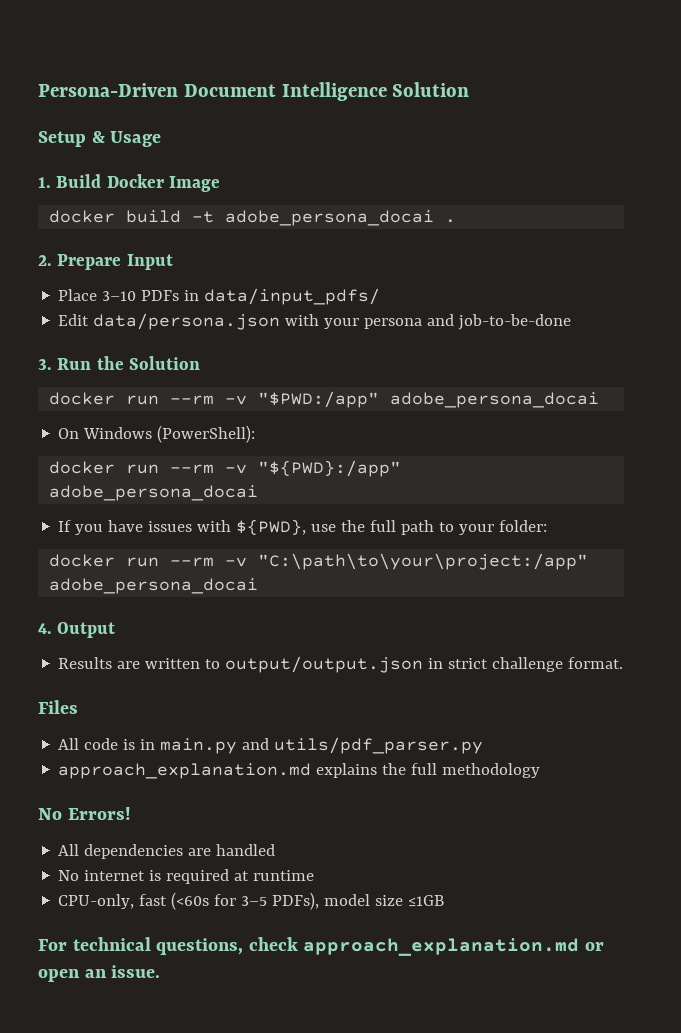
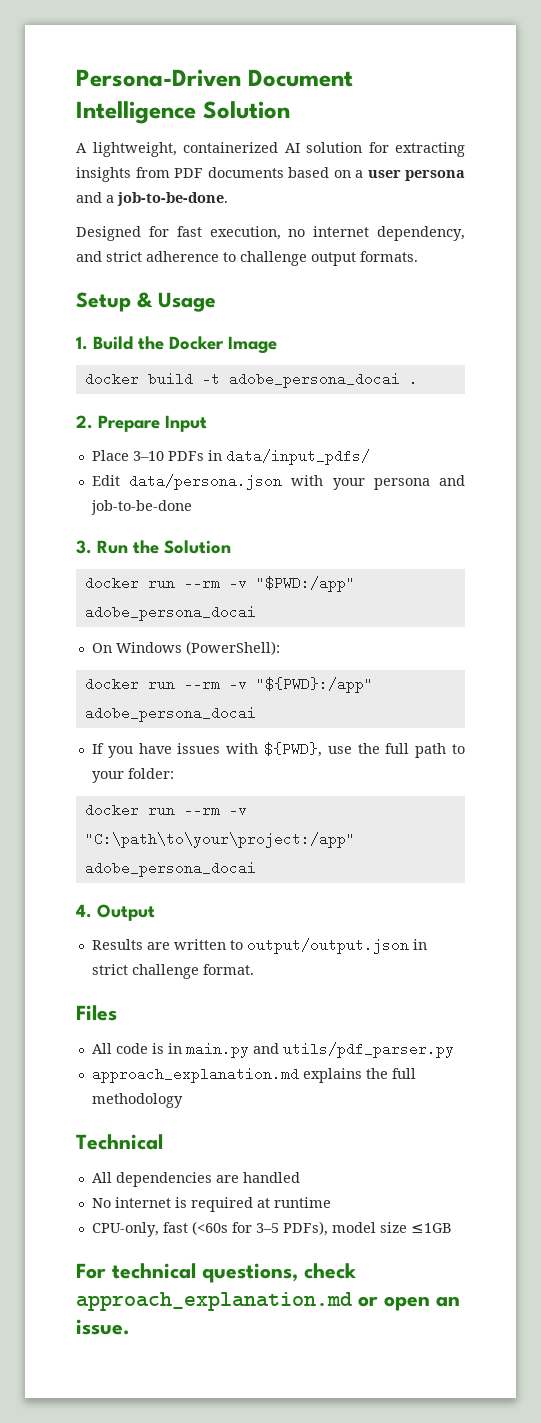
+ A lightweight, containerized AI solution for extracting insights from PDF documents based on a user persona and a job-to-be-done.
+ Designed for fast execution, no internet dependency, and strict adherence to challenge output formats.
- 1. Build Docker Image
+ 1. Build the Docker Image
- No Errors!
+ Technical

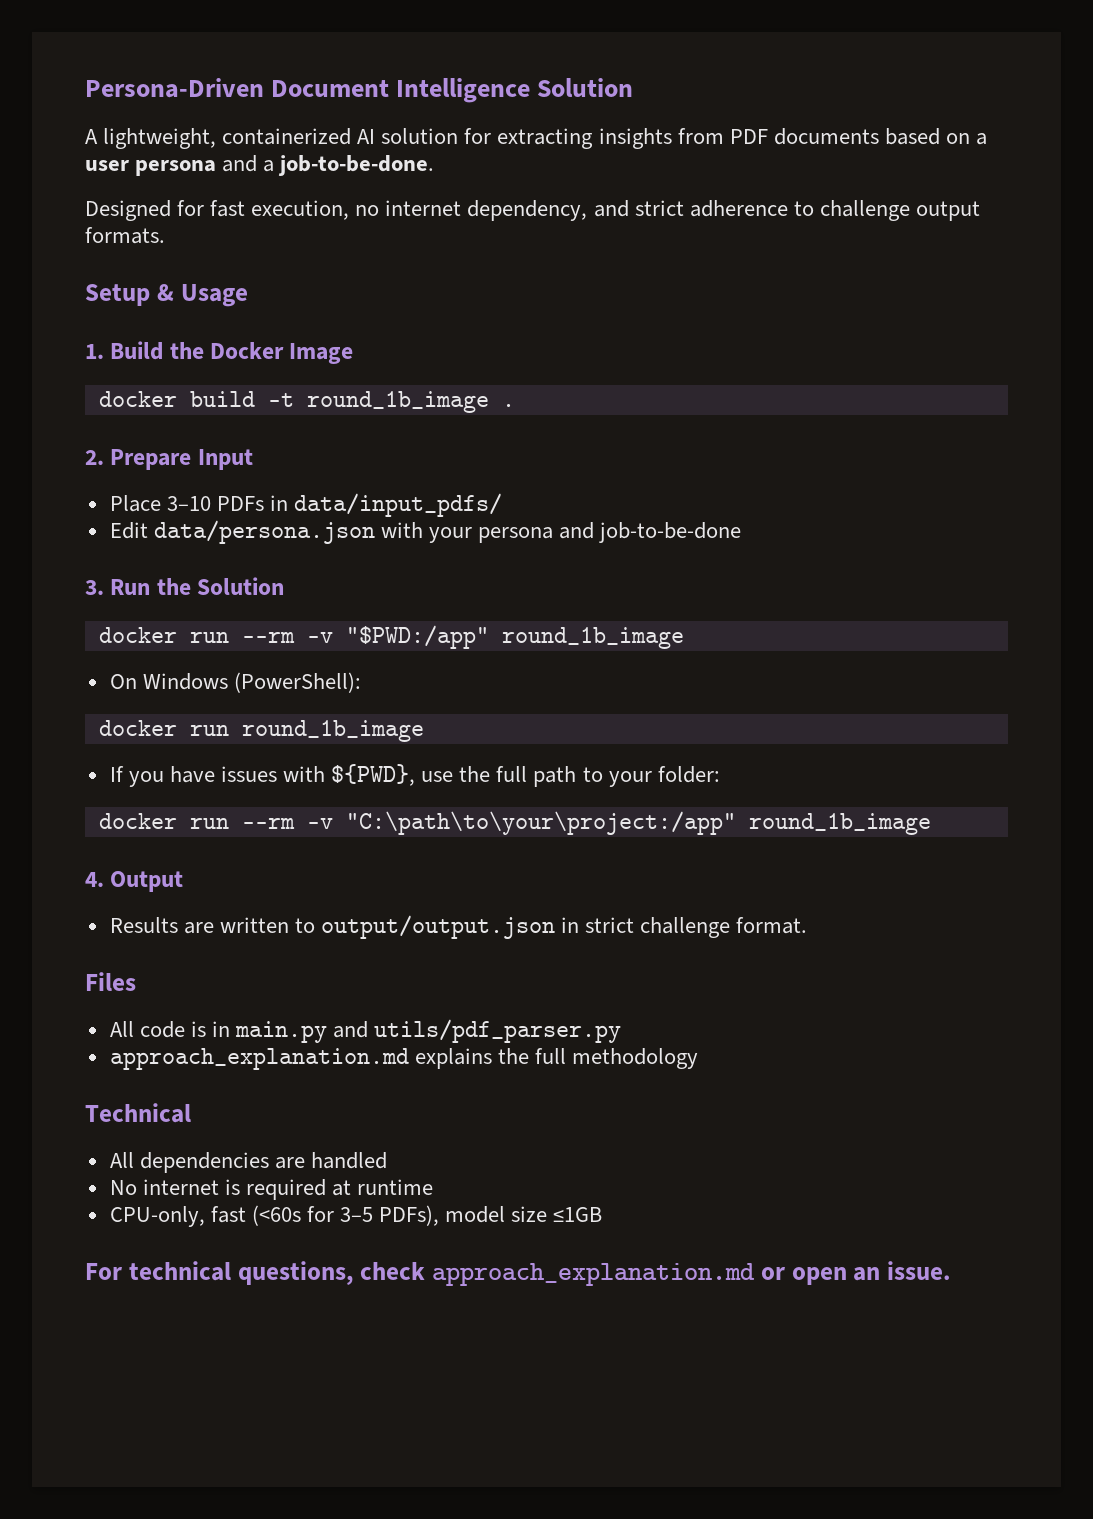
- docker build -t adobe_persona_docai .
+ docker build -t round_1b_image .
- docker run --rm -v "$PWD:/app" adobe_persona_docai
+ docker run --rm -v "$PWD:/app" round_1b_image
- docker run --rm -v "${PWD}:/app" adobe_persona_docai
+ docker run round_1b_image
- docker run --rm -v "C:\path\to\your\project:/app" adobe_persona_docai
+ docker run --rm -v "C:\path\to\your\project:/app" round_1b_image

